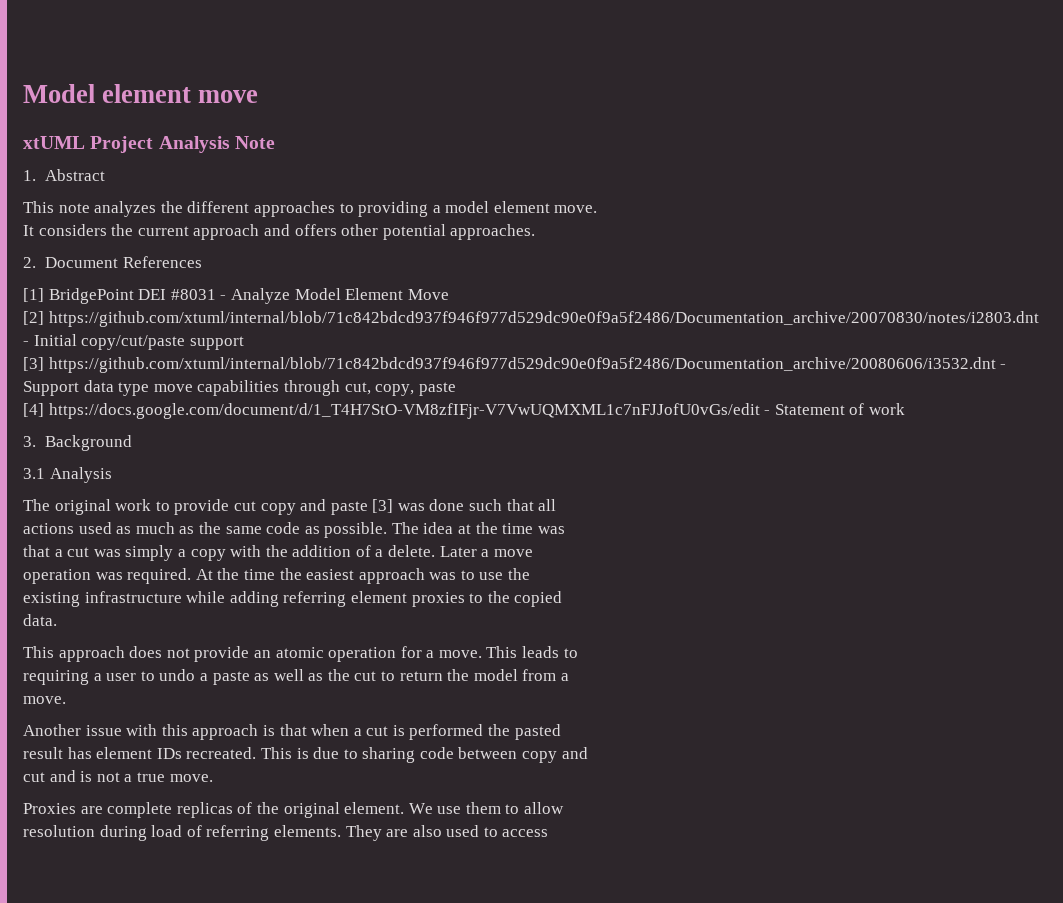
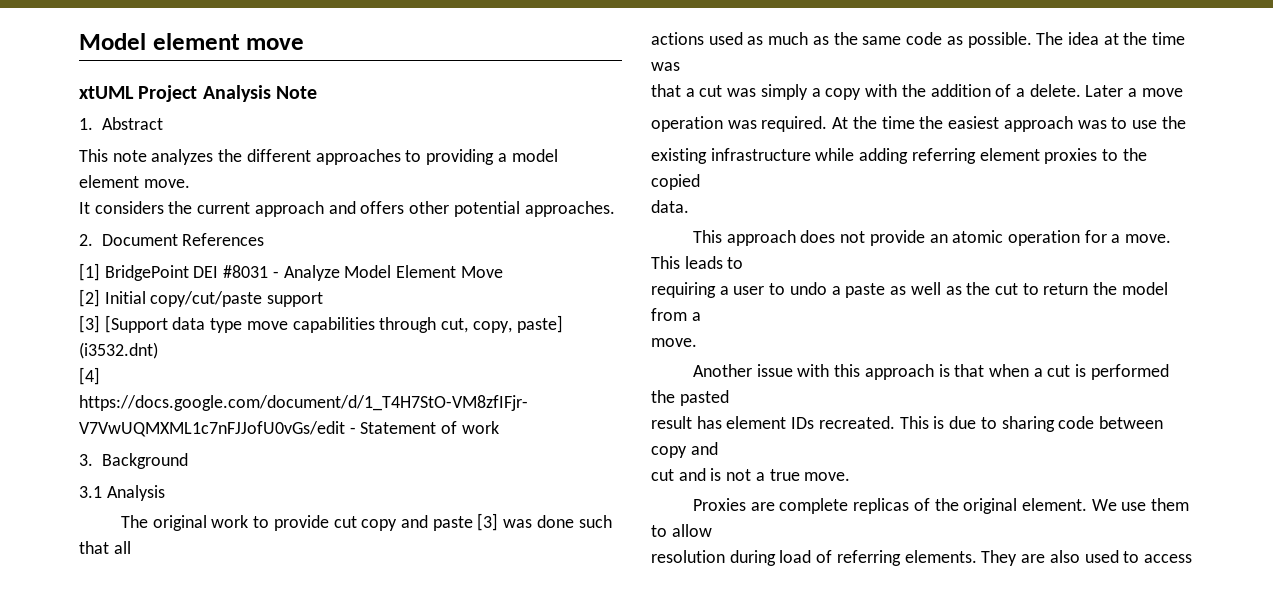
- [2] https://github.com/xtuml/internal/blob/71c842bdcd937f946f977d529dc90e0f9a5f2486/Documentation_archive/20070830/notes/i2803.dnt - Initial copy/cut/paste support
+ [2] Initial copy/cut/paste support
- [3] https://github.com/xtuml/internal/blob/71c842bdcd937f946f977d529dc90e0f9a5f2486/Documentation_archive/20080606/i3532.dnt - Support data type move capabilities through cut, copy, paste
+ [3] [Support data type move capabilities through cut, copy, paste] (i3532.dnt)

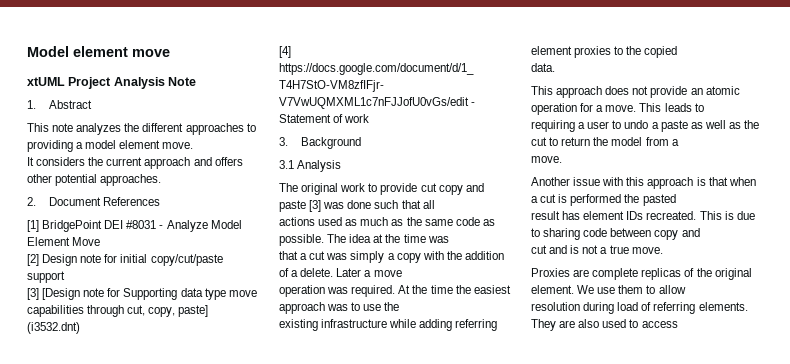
- [2] Initial copy/cut/paste support
+ [2] Design note for initial copy/cut/paste support
- [3] [Support data type move capabilities through cut, copy, paste] (i3532.dnt)
+ [3] [Design note for Supporting data type move capabilities through cut, copy, paste] (i3532.dnt)

